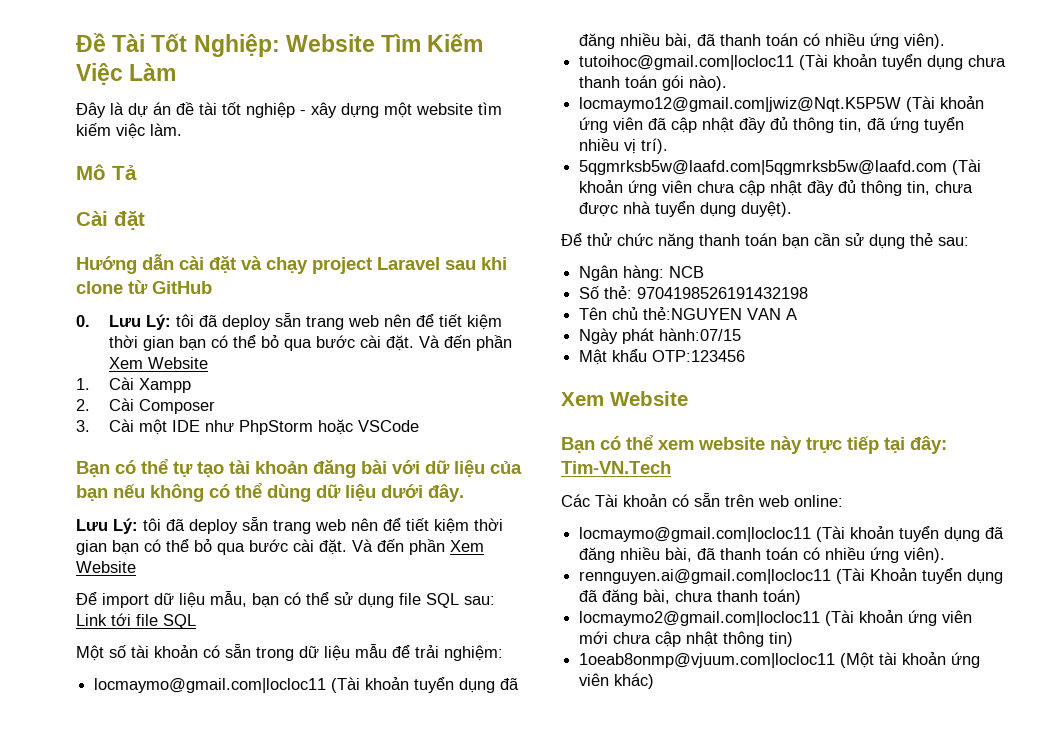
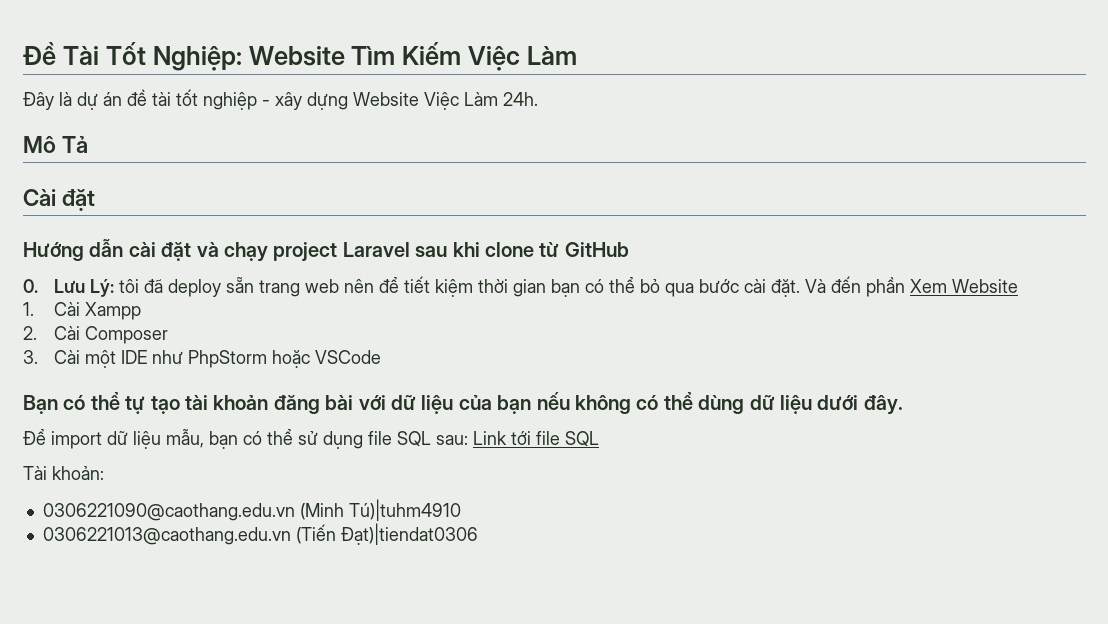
- Đây là dự án đề tài tốt nghiệp - xây dựng một website tìm kiếm việc làm.
+ Đây là dự án đề tài tốt nghiệp - xây dựng Website Việc Làm 24h.
  Bạn có thể tự tạo tài khoản đăng bài với dữ liệu của bạn nếu không có thể dùng dữ liệu dưới đây.
- Lưu Lý: tôi đã deploy sẵn trang web nên để tiết kiệm thời gian bạn có thể bỏ qua bước cài đặt. Và đến phần Xem Website
- Một số tài khoản có sẵn trong dữ liệu mẫu để trải nghiệm:
- locmaymo@gmail.com|locloc11 (Tài khoản tuyển dụng đã đăng nhiều bài, đã thanh toán có nhiều ứng viên).
- tutoihoc@gmail.com|locloc11 (Tài khoản tuyển dụng chưa thanh toán gói nào).
- locmaymo12@gmail.com|jwiz@Nqt.K5P5W (Tài khoản ứng viên đã cập nhật đầy đủ thông tin, đã ứng tuyển nhiều vị trí).
- 5qgmrksb5w@laafd.com|5qgmrksb5w@laafd.com (Tài khoản ứng viên chưa cập nhật đầy đủ thông tin, chưa được nhà tuyển dụng duyệt).
- Để thử chức năng thanh toán bạn cần sử dụng thẻ sau:
- Ngân hàng: NCB
- Số thẻ: 9704198526191432198
- Tên chủ thẻ:NGUYEN VAN A
- Ngày phát hành:07/15
- Mật khẩu OTP:123456
- Xem Website
- Bạn có thể xem website này trực tiếp tại đây: Tim-VN.Tech
- Các Tài khoản có sẵn trên web online:
- locmaymo@gmail.com|locloc11 (Tài khoản tuyển dụng đã đăng nhiều bài, đã thanh toán có nhiều ứng viên).
- rennguyen.ai@gmail.com|locloc11 (Tài Khoản tuyển dụng đã đăng bài, chưa thanh toán)
- locmaymo2@gmail.com|locloc11 (Tài khoản ứng viên mới chưa cập nhật thông tin)
- 1oeab8onmp@vjuum.com|locloc11 (Một tài khoản ứng viên khác)
+ Tài khoản:
+ 0306221090@caothang.edu.vn (Minh Tú)|tuhm4910
+ 0306221013@caothang.edu.vn (Tiến Đạt)|tiendat0306

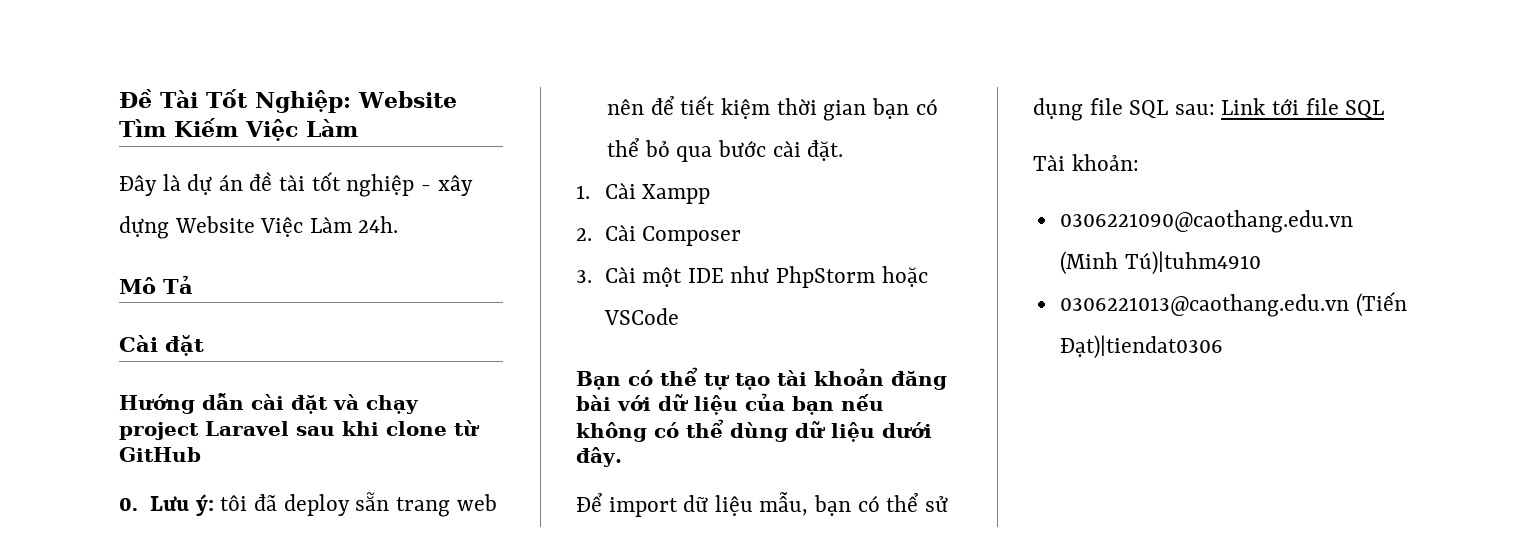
- 0. Lưu Lý: tôi đã deploy sẵn trang web nên để tiết kiệm thời gian bạn có thể bỏ qua bước cài đặt. Và đến phần Xem Website
+ 0. Lưu ý: tôi đã deploy sẵn trang web nên để tiết kiệm thời gian bạn có thể bỏ qua bước cài đặt.

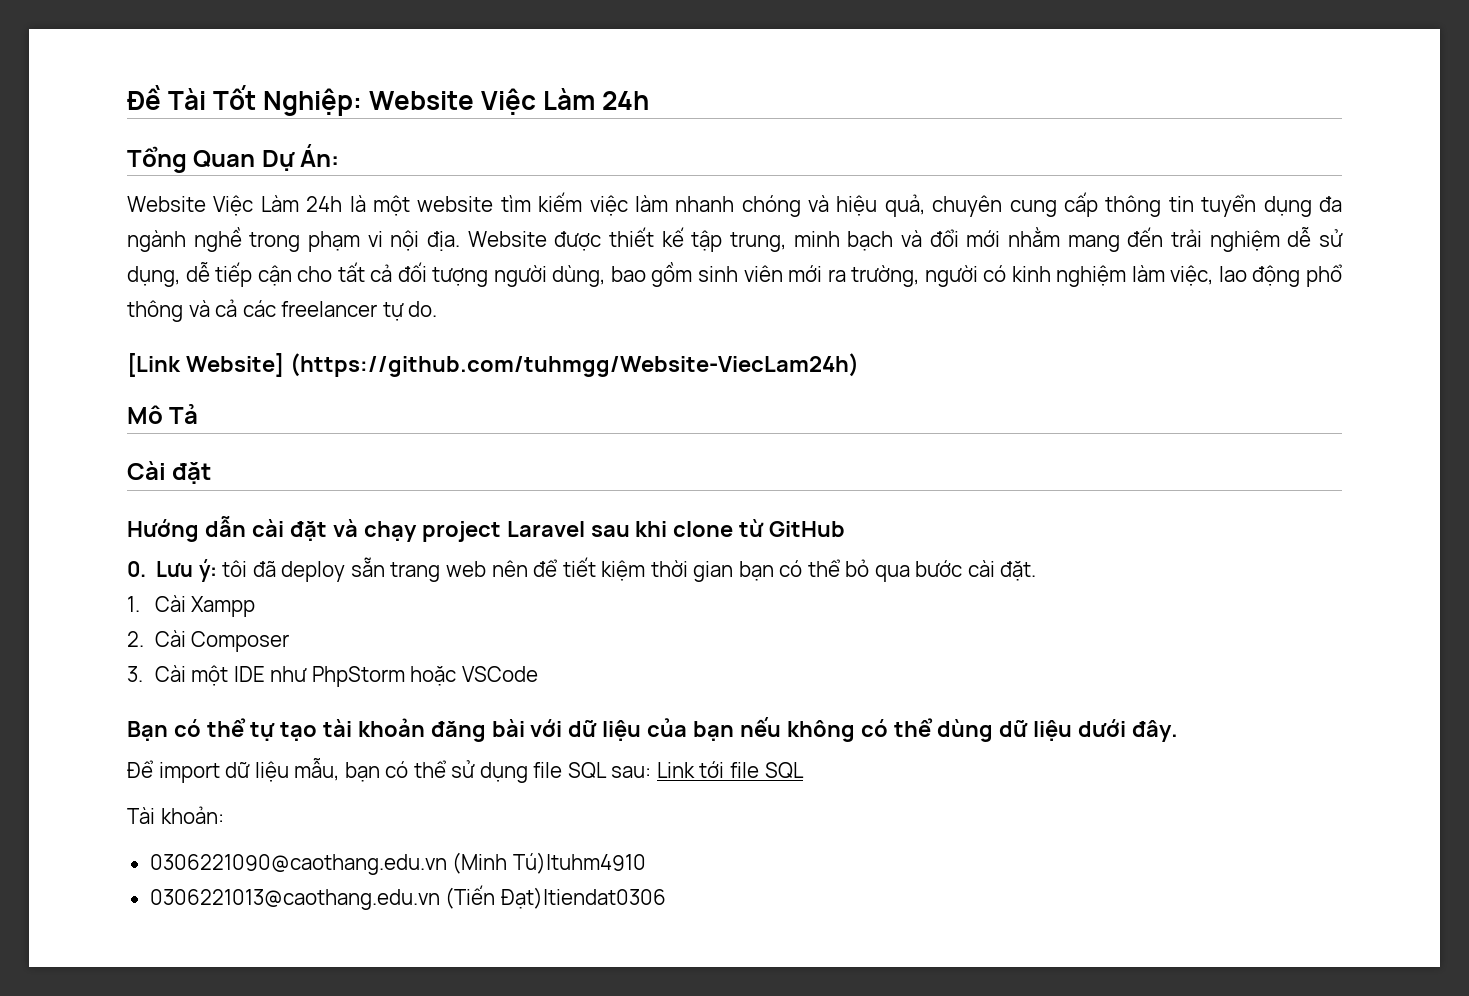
- Đề Tài Tốt Nghiệp: Website Tìm Kiếm Việc Làm
- Đây là dự án đề tài tốt nghiệp - xây dựng Website Việc Làm 24h.
+ Đề Tài Tốt Nghiệp: Website Việc Làm 24h
+ Tổng Quan Dự Án:
+ Website Việc Làm 24h là một website tìm kiếm việc làm nhanh chóng và hiệu quả, chuyên cung cấp thông tin tuyển dụng đa ngành nghề trong phạm vi nội địa. Website được thiết kế tập trung, minh bạch và đổi mới nhằm mang đến trải nghiệm dễ sử dụng, dễ tiếp cận cho tất cả đối tượng người dùng, bao gồm sinh viên mới ra trường, người có kinh nghiệm làm việc, lao động phổ thông và cả các freelancer tự do.
+ [Link Website] (https://github.com/tuhmgg/Website-ViecLam24h)

